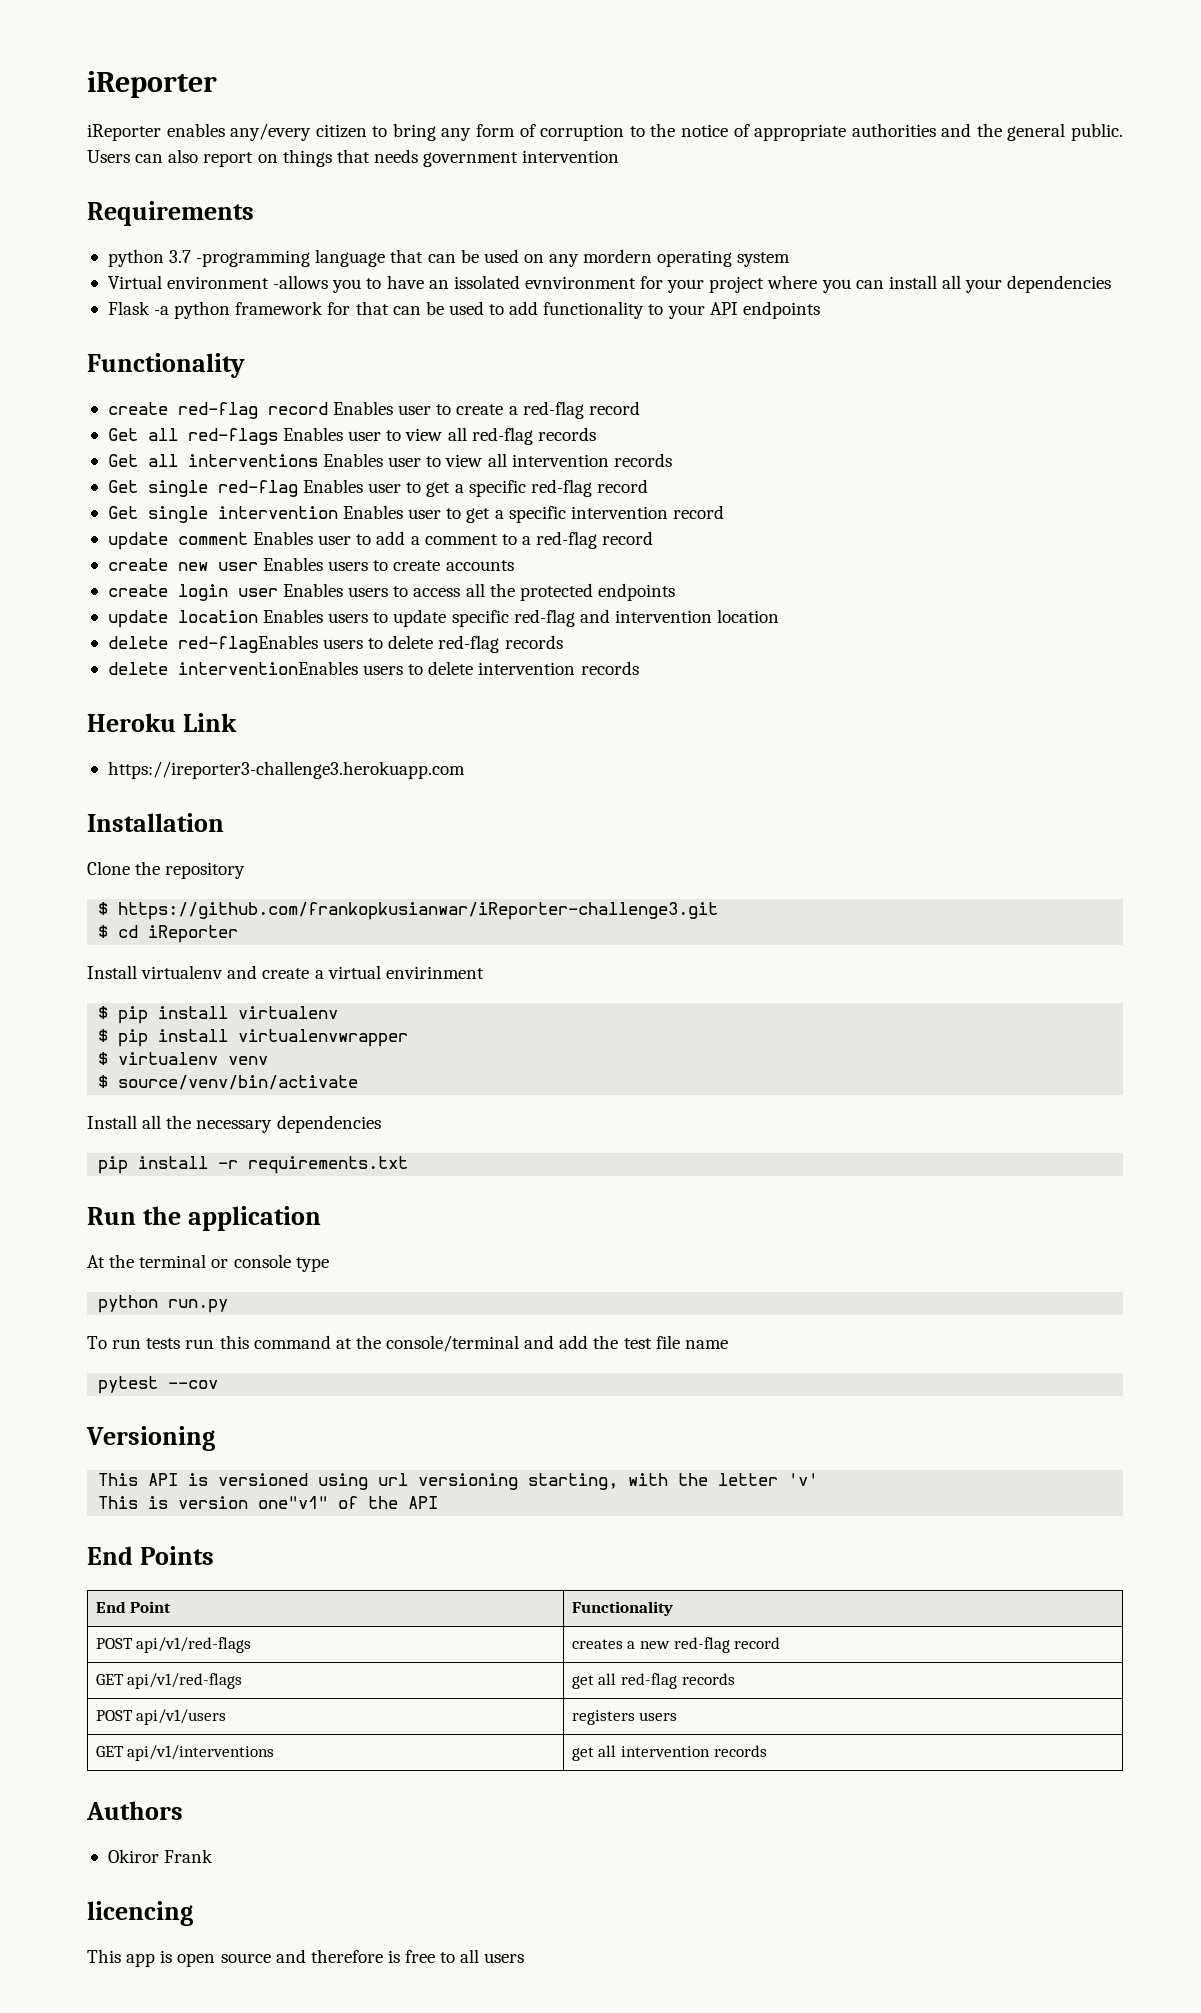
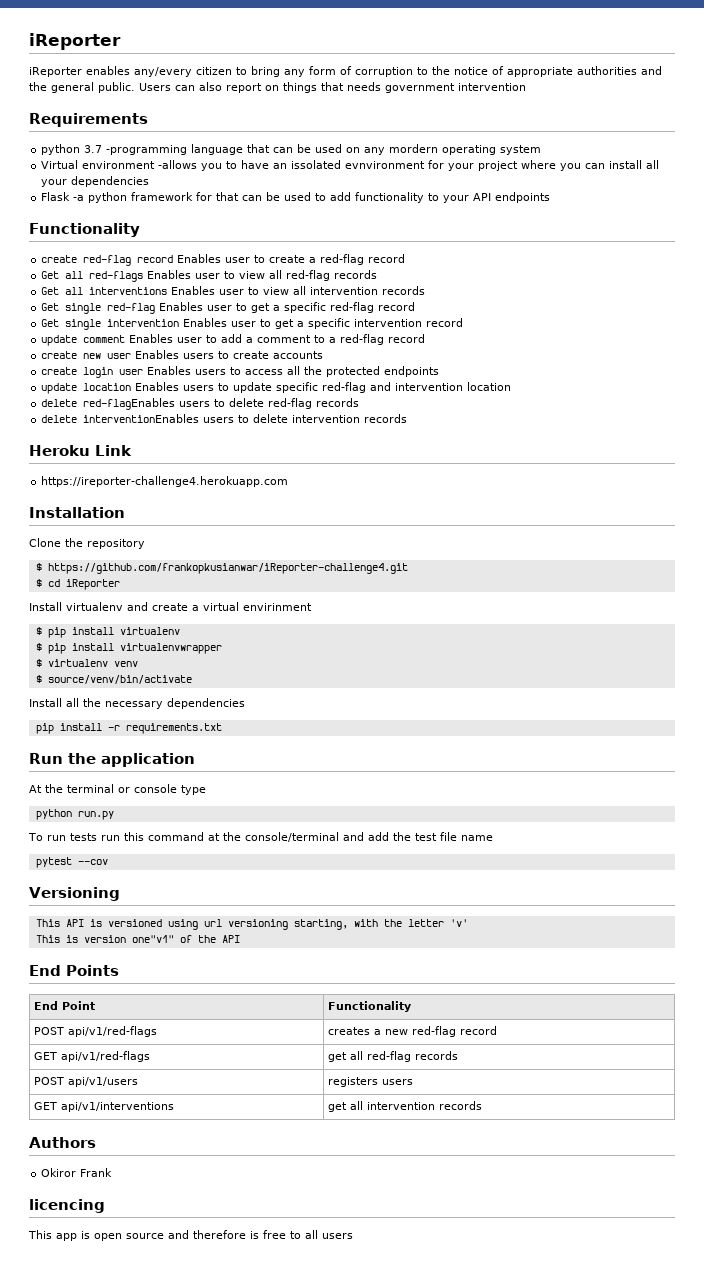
- https://ireporter3-challenge3.herokuapp.com
+ https://ireporter-challenge4.herokuapp.com
- $ https://github.com/frankopkusianwar/iReporter-challenge3.git
+ $ https://github.com/frankopkusianwar/iReporter-challenge4.git

